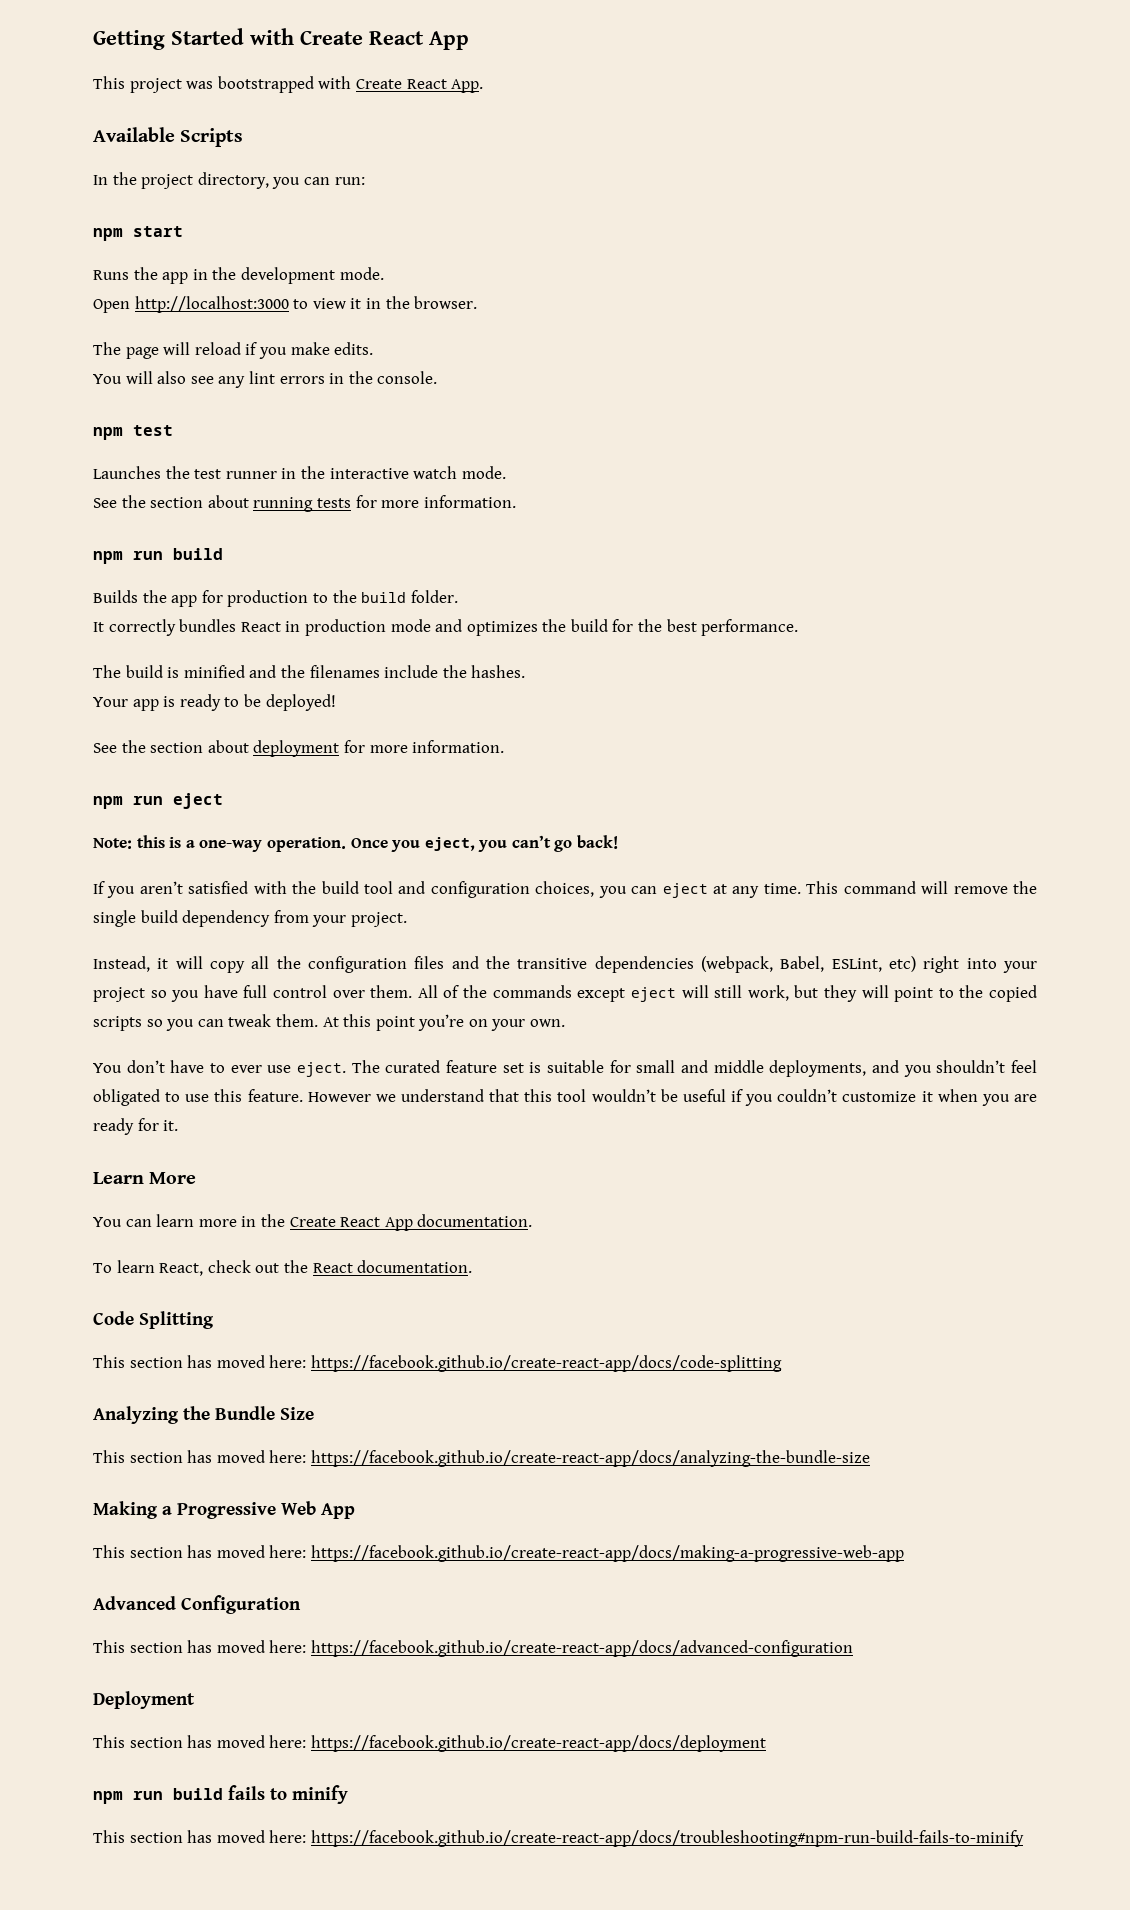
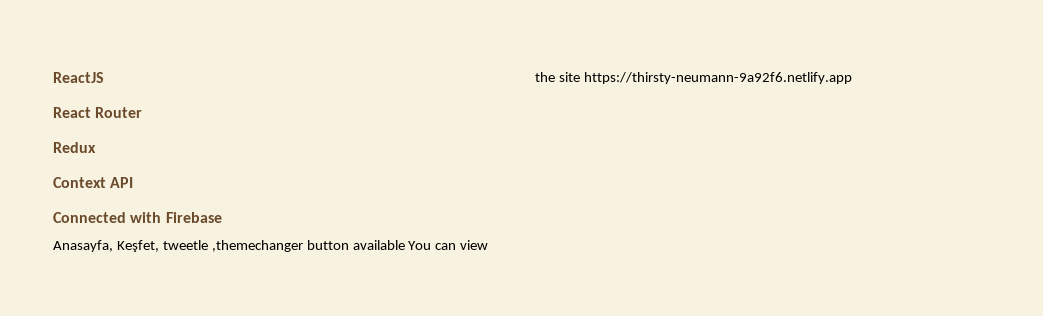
- Getting Started with Create React App
- This project was bootstrapped with Create React App.
- Available Scripts
- In the project directory, you can run:
- npm start
- Runs the app in the development mode.
- Open http://localhost:3000 to view it in the browser.
- The page will reload if you make edits.
- You will also see any lint errors in the console.
- npm test
- Launches the test runner in the interactive watch mode.
- See the section about running tests for more information.
- npm run build
- Builds the app for production to the build folder.
- It correctly bundles React in production mode and optimizes the build for the best performance.
- The build is minified and the filenames include the hashes.
- Your app is ready to be deployed!
- See the section about deployment for more information.
- npm run eject
- Note: this is a one-way operation. Once you eject, you can’t go back!
- If you aren’t satisfied with the build tool and configuration choices, you can eject at any time. This command will remove the single build dependency from your project.
- Instead, it will copy all the configuration files and the transitive dependencies (webpack, Babel, ESLint, etc) right into your project so you have full control over them. All of the commands except eject will still work, but they will point to the copied scripts so you can tweak them. At this point you’re on your own.
- You don’t have to ever use eject. The curated feature set is suitable for small and middle deployments, and you shouldn’t feel obligated to use this feature. However we understand that this tool wouldn’t be useful if you couldn’t customize it when you are ready for it.
- Learn More
- You can learn more in the Create React App documentation.
- To learn React, check out the React documentation.
- Code Splitting
- This section has moved here: https://facebook.github.io/create-react-app/docs/code-splitting
- Analyzing the Bundle Size
- This section has moved here: https://facebook.github.io/create-react-app/docs/analyzing-the-bundle-size
- Making a Progressive Web App
- This section has moved here: https://facebook.github.io/create-react-app/docs/making-a-progressive-web-app
- Advanced Configuration
- This section has moved here: https://facebook.github.io/create-react-app/docs/advanced-configuration
- Deployment
- This section has moved here: https://facebook.github.io/create-react-app/docs/deployment
- npm run build fails to minify
- This section has moved here: https://facebook.github.io/create-react-app/docs/troubleshooting#npm-run-build-fails-to-minify
+ ReactJS
+ React Router
+ Redux
+ Context API
+ Connected with Firebase
+ Anasayfa, Keşfet, tweetle ,themechanger button available You can view the site https://thirsty-neumann-9a92f6.netlify.app

